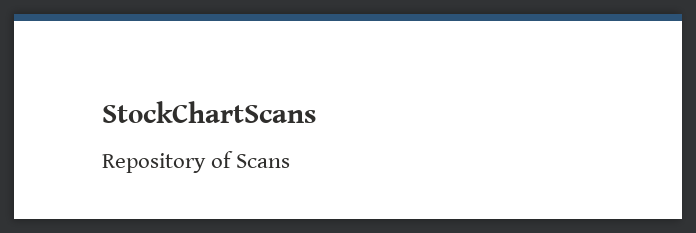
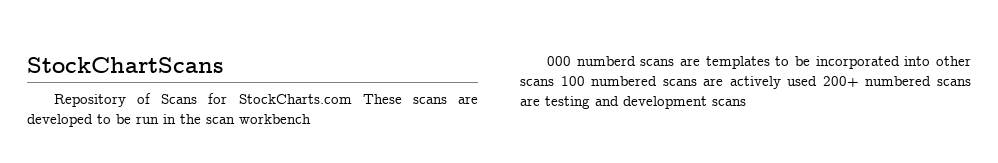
- Repository of Scans
+ Repository of Scans for StockCharts.com These scans are developed to be run in the scan workbench
+ 000 numberd scans are templates to be incorporated into other scans 100 numbered scans are actively used 200+ numbered scans are testing and development scans

